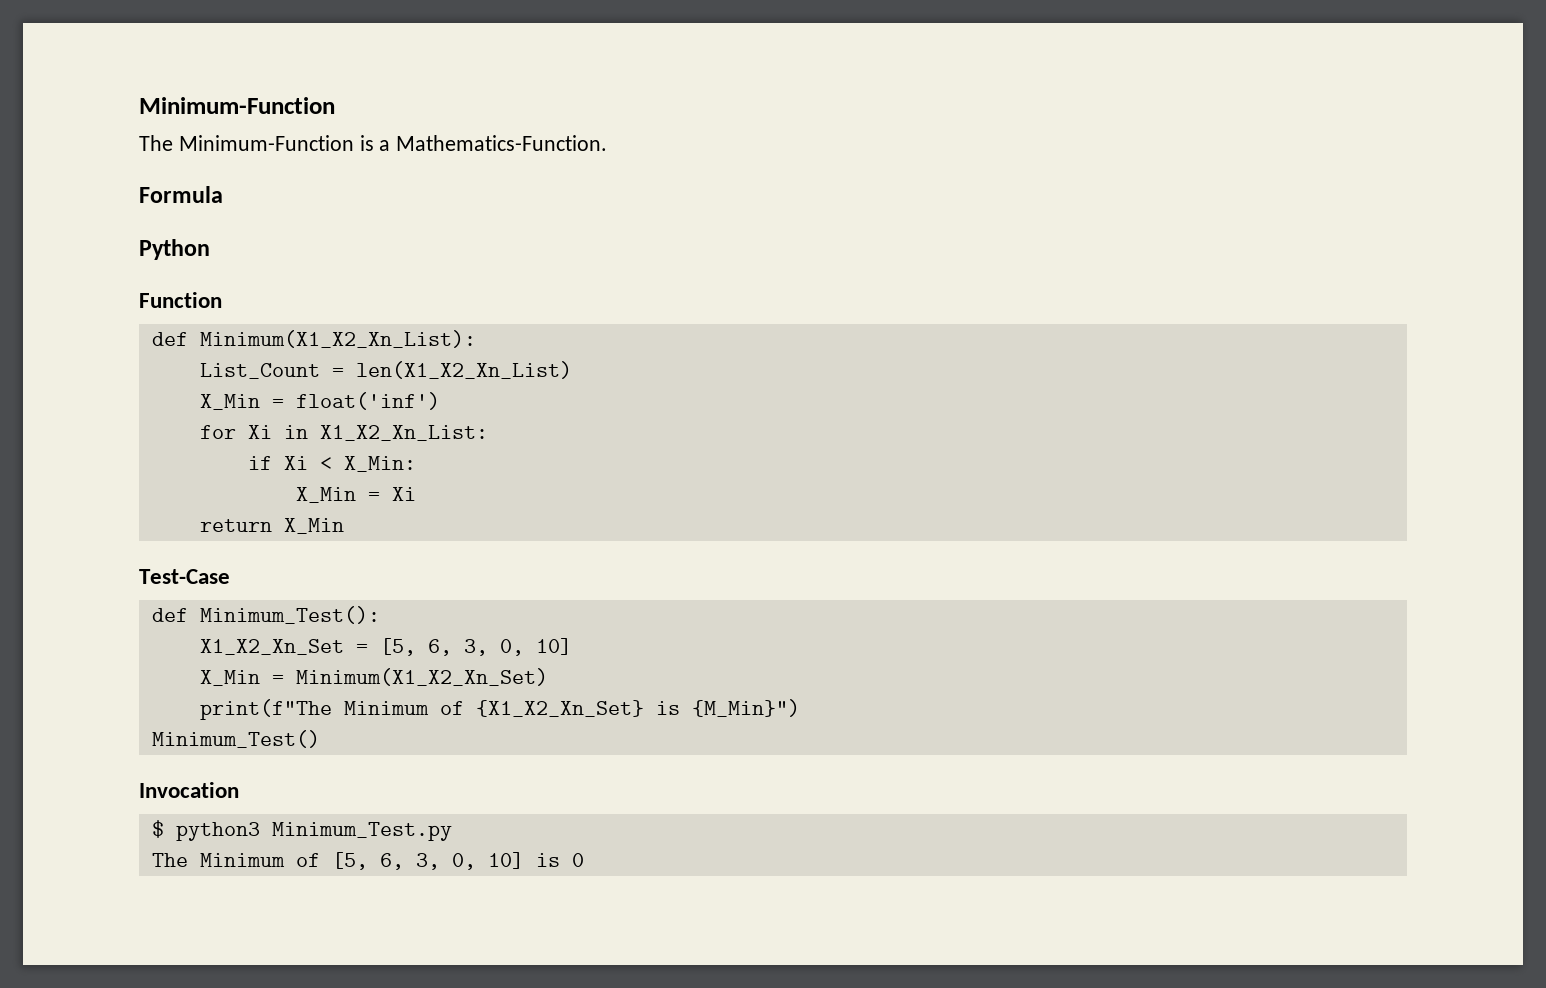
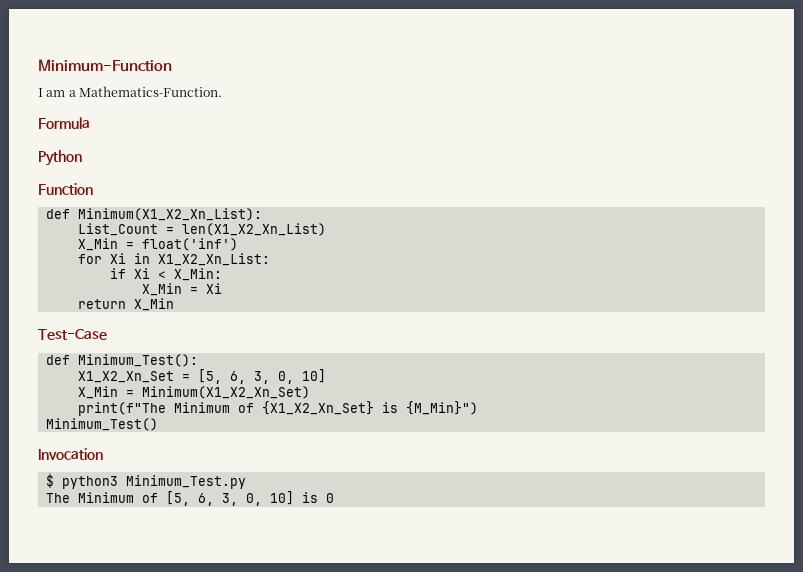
- The Minimum-Function is a Mathematics-Function.
+ I am a Mathematics-Function.

